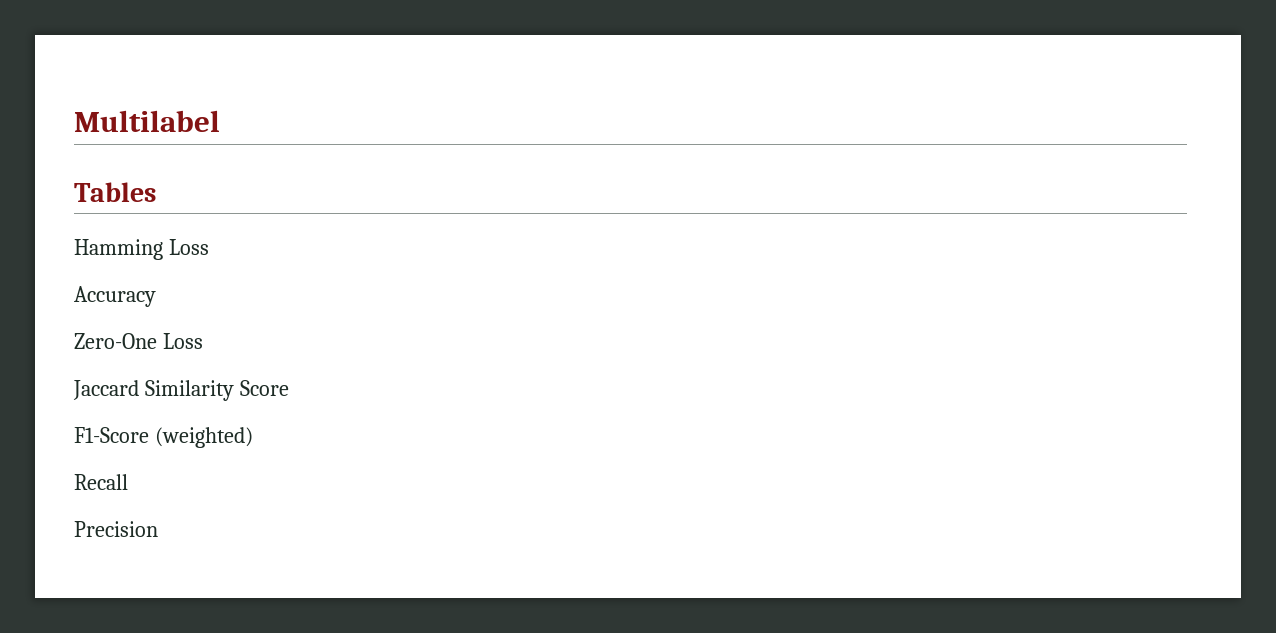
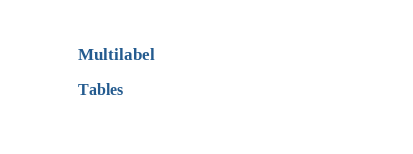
- Hamming Loss
- Accuracy
- Zero-One Loss
- Jaccard Similarity Score
- F1-Score (weighted)
- Recall
- Precision

